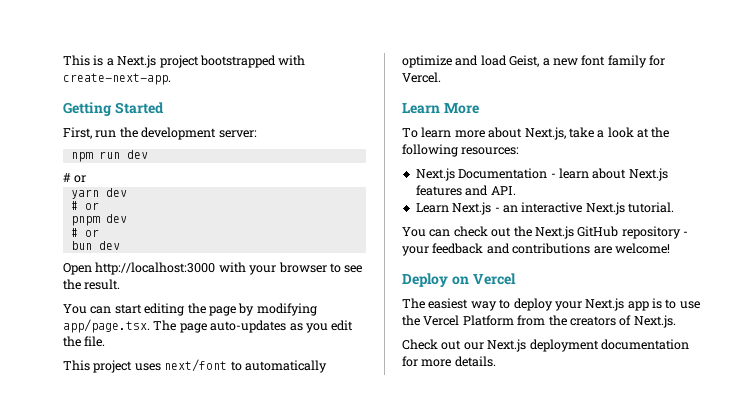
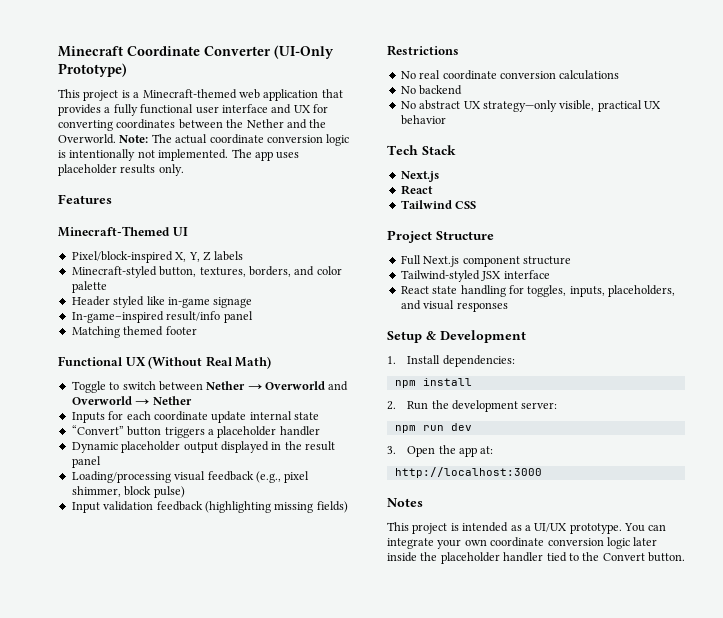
- This is a Next.js project bootstrapped with create-next-app.
- Getting Started
- First, run the development server:
+ Minecraft Coordinate Converter (UI-Only Prototype)
+ This project is a Minecraft-themed web application that provides a fully functional user interface and UX for converting coordinates between the Nether and the Overworld. Note: The actual coordinate conversion logic is intentionally not implemented. The app uses placeholder results only.
+ Features
+ Minecraft-Themed UI
+ Pixel/block-inspired X, Y, Z labels
+ Minecraft-styled button, textures, borders, and color palette
+ Header styled like in-game signage
+ In-game–inspired result/info panel
+ Matching themed footer
+ Functional UX (Without Real Math)
+ Toggle to switch between Nether → Overworld and Overworld → Nether
+ Inputs for each coordinate update internal state
+ “Convert” button triggers a placeholder handler
+ Dynamic placeholder output displayed in the result panel
+ Loading/processing visual feedback (e.g., pixel shimmer, block pulse)
+ Input validation feedback (highlighting missing fields)
+ Restrictions
+ No real coordinate conversion calculations
+ No backend
+ No abstract UX strategy—only visible, practical UX behavior
+ Tech Stack
+ Next.js
+ React
+ Tailwind CSS
+ Project Structure
+ Full Next.js component structure
+ Tailwind-styled JSX interface
+ React state handling for toggles, inputs, placeholders, and visual responses
+ Setup & Development
+ 1. Install dependencies:
+ npm install
+ 2. Run the development server:
  npm run dev
- # or
- yarn dev
- # or
- pnpm dev
- # or
- bun dev
- Open http://localhost:3000 with your browser to see the result.
- You can start editing the page by modifying app/page.tsx. The page auto-updates as you edit the file.
- This project uses next/font to automatically optimize and load Geist, a new font family for Vercel.
- Learn More
- To learn more about Next.js, take a look at the following resources:
- Next.js Documentation - learn about Next.js features and API.
- Learn Next.js - an interactive Next.js tutorial.
- You can check out the Next.js GitHub repository - your feedback and contributions are welcome!
- Deploy on Vercel
- The easiest way to deploy your Next.js app is to use the Vercel Platform from the creators of Next.js.
- Check out our Next.js deployment documentation for more details.
+ 3. Open the app at:
+ http://localhost:3000
+ Notes
+ This project is intended as a UI/UX prototype. You can integrate your own coordinate conversion logic later inside the placeholder handler tied to the Convert button.

